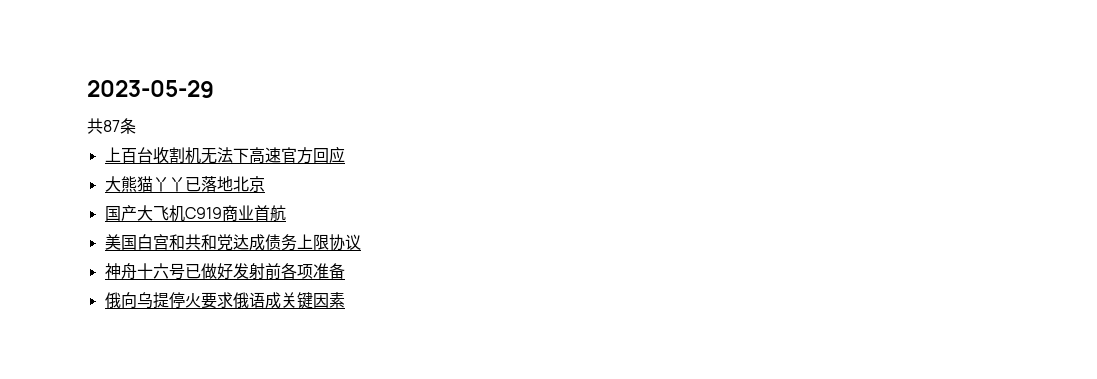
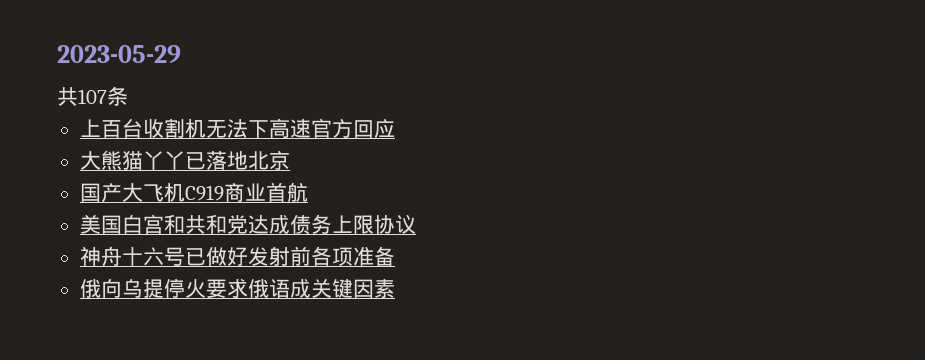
- 共87条
+ 共107条

